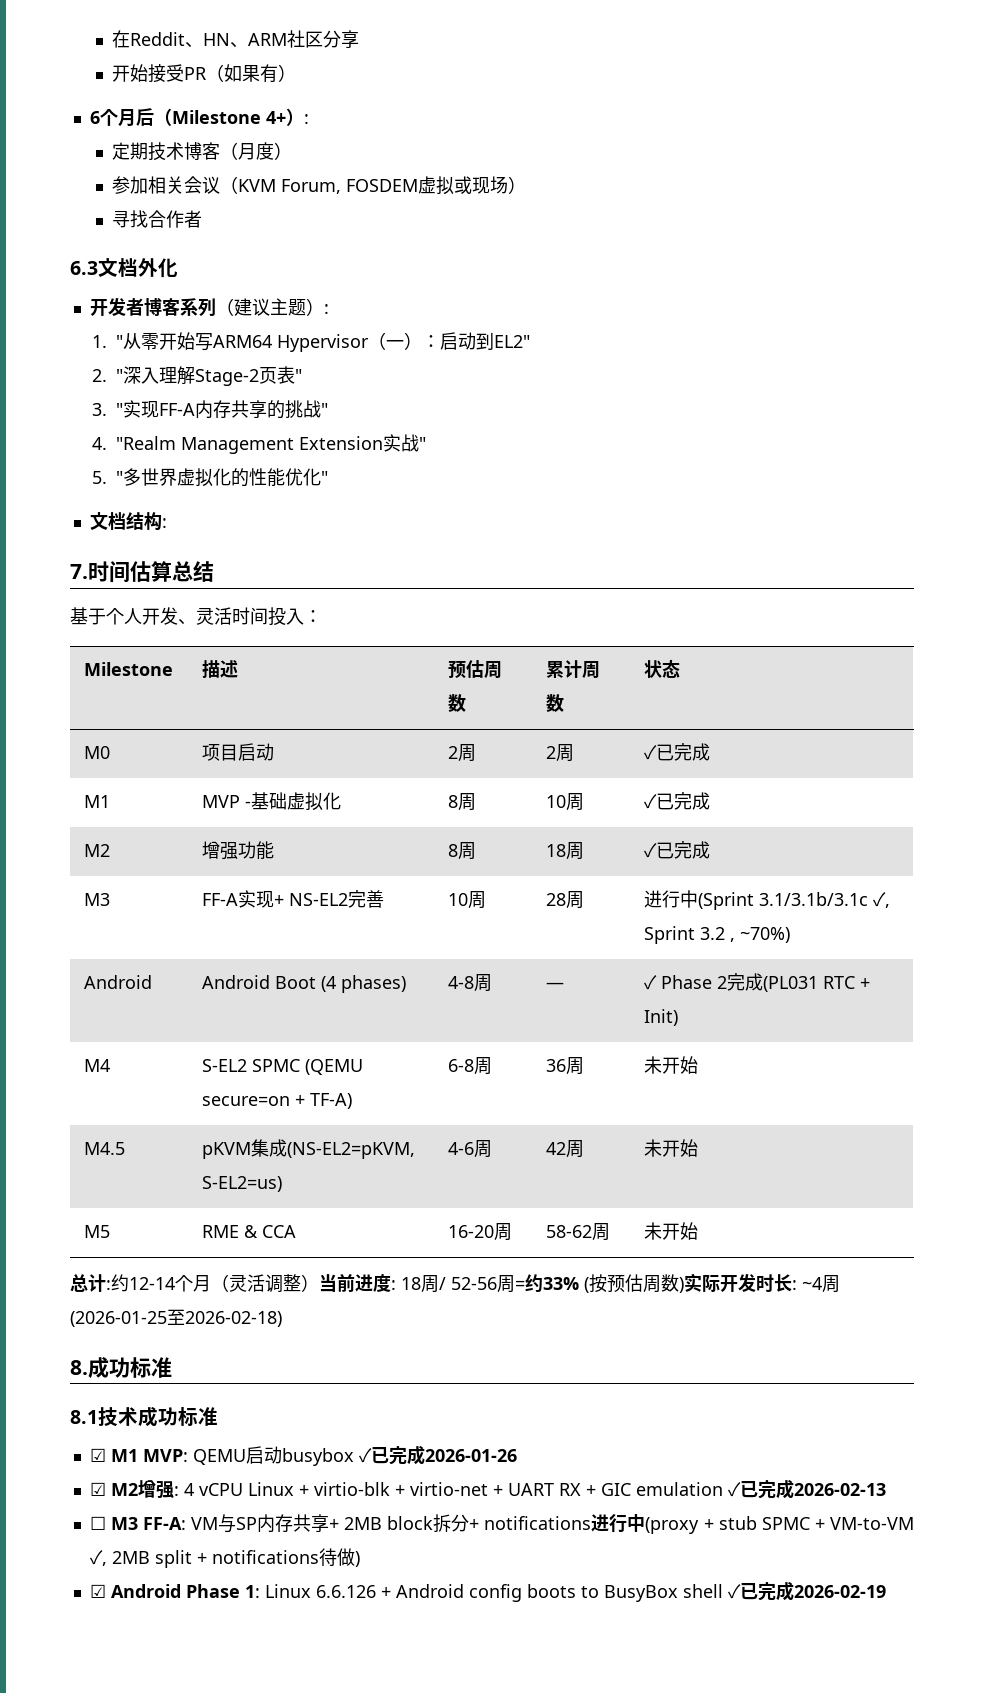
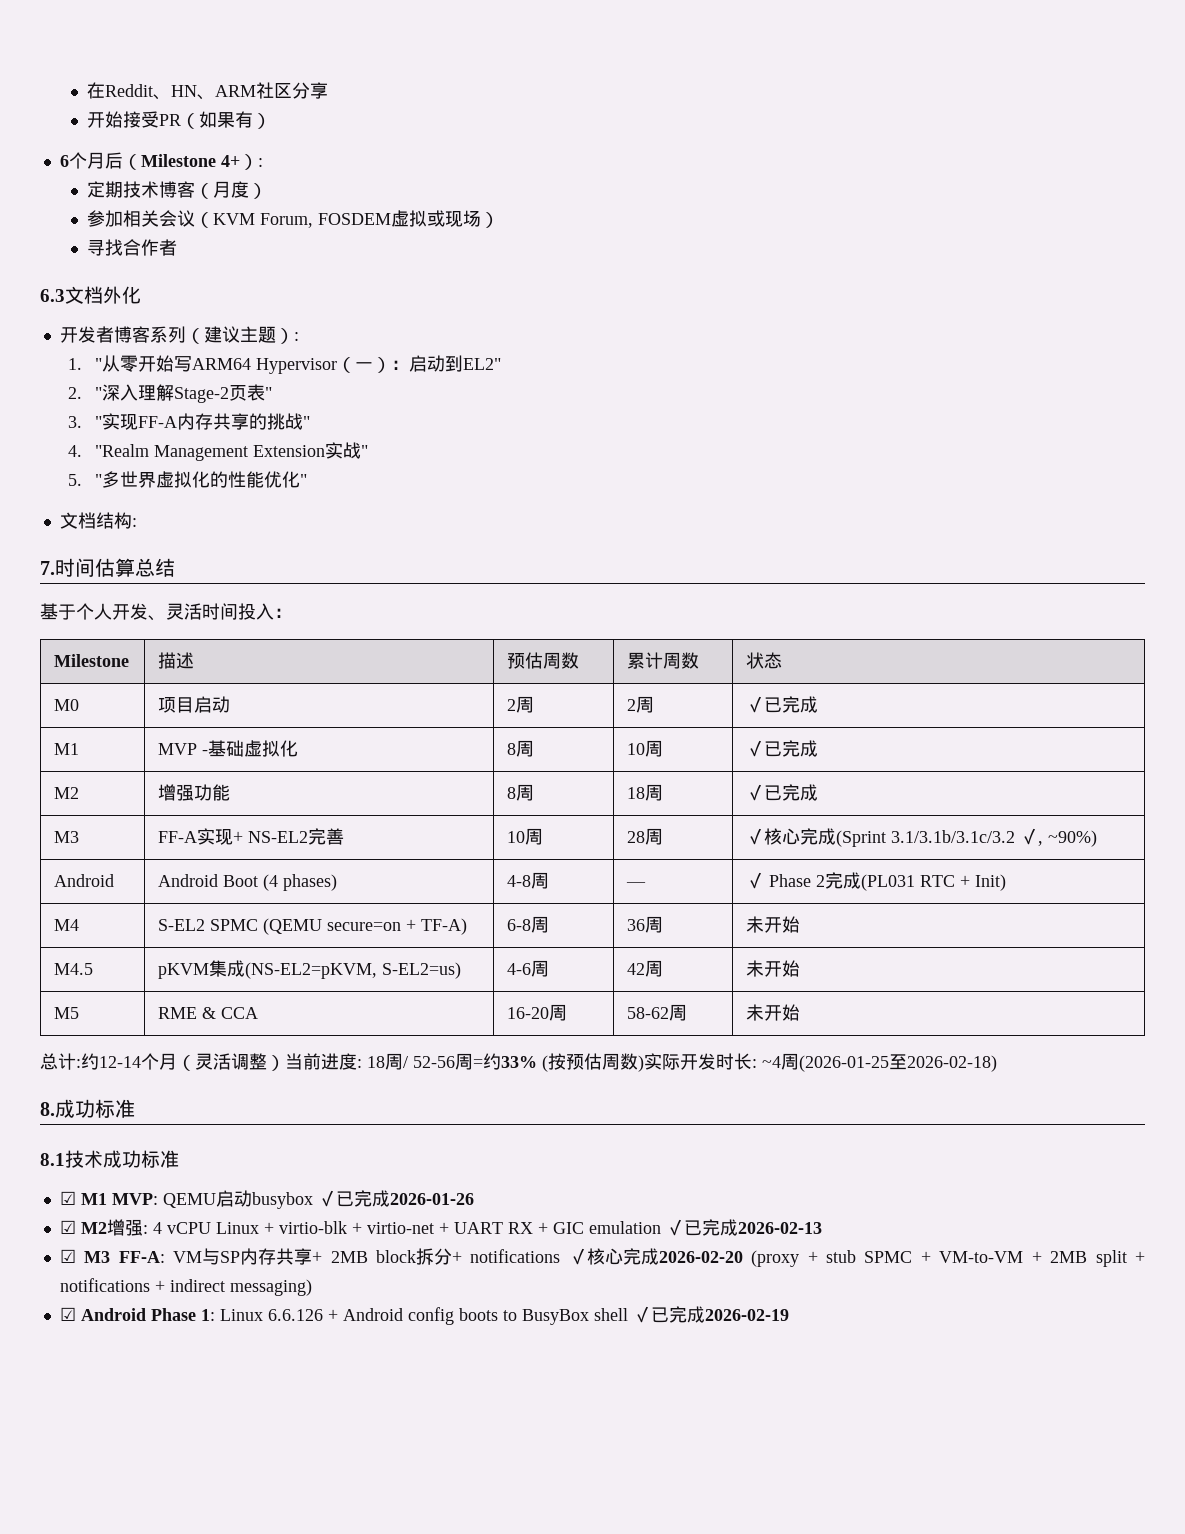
- M3 | FF-A实现+ NS-EL2完善 | 10周 | 28周 | 进行中(Sprint 3.1/3.1b/3.1c ✓, Sprint 3.2 , ~70%)
+ M3 | FF-A实现+ NS-EL2完善 | 10周 | 28周 | ✓核心完成(Sprint 3.1/3.1b/3.1c/3.2 ✓, ~90%)
- ☐ M3 FF-A: VM与SP内存共享+ 2MB block拆分+ notifications进行中(proxy + stub SPMC + VM-to-VM ✓, 2MB split + notifications待做)
+ ☑ M3 FF-A: VM与SP内存共享+ 2MB block拆分+ notifications ✓核心完成2026-02-20 (proxy + stub SPMC + VM-to-VM + 2MB split + notifications + indirect messaging)

